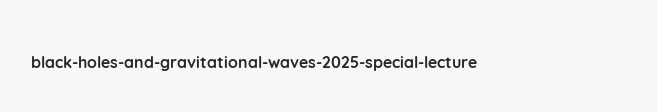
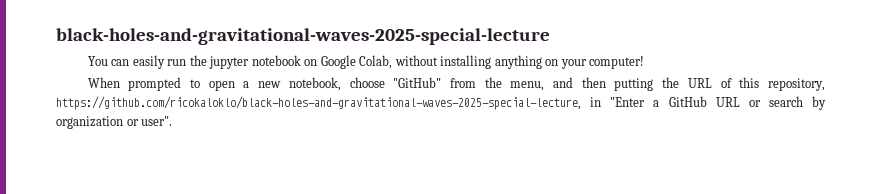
+ You can easily run the jupyter notebook on Google Colab, without installing anything on your computer!
+ When prompted to open a new notebook, choose "GitHub" from the menu, and then putting the URL of this repository, https://github.com/ricokaloklo/black-holes-and-gravitational-waves-2025-special-lecture, in "Enter a GitHub URL or search by organization or user".

